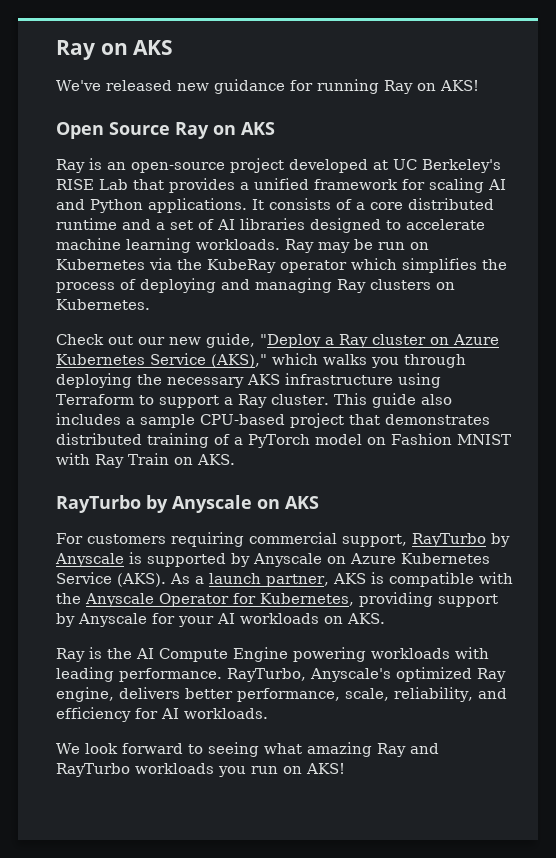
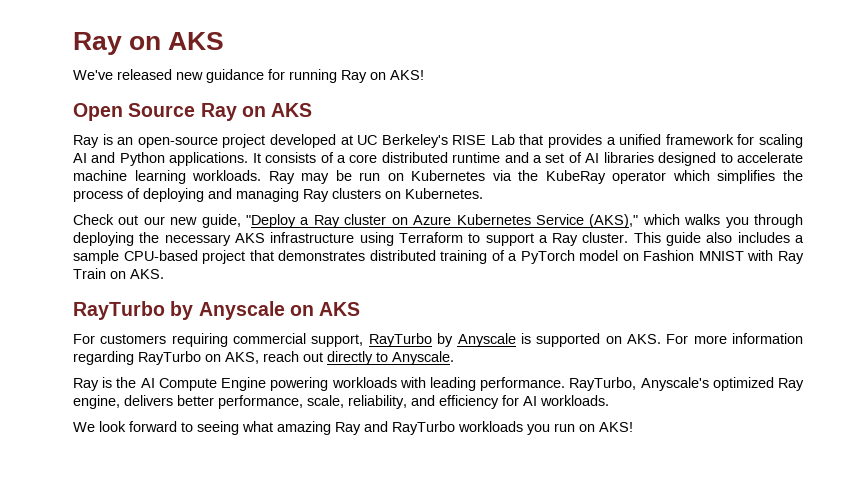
- For customers requiring commercial support, RayTurbo by Anyscale is supported by Anyscale on Azure Kubernetes Service (AKS). As a launch partner, AKS is compatible with the Anyscale Operator for Kubernetes, providing support by Anyscale for your AI workloads on AKS.
+ For customers requiring commercial support, RayTurbo by Anyscale is supported on AKS. For more information regarding RayTurbo on AKS, reach out directly to Anyscale.

